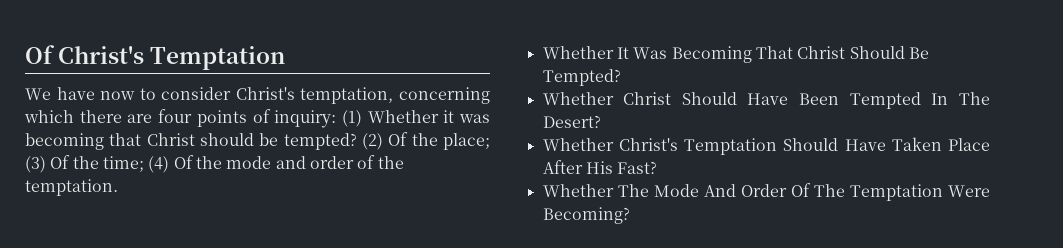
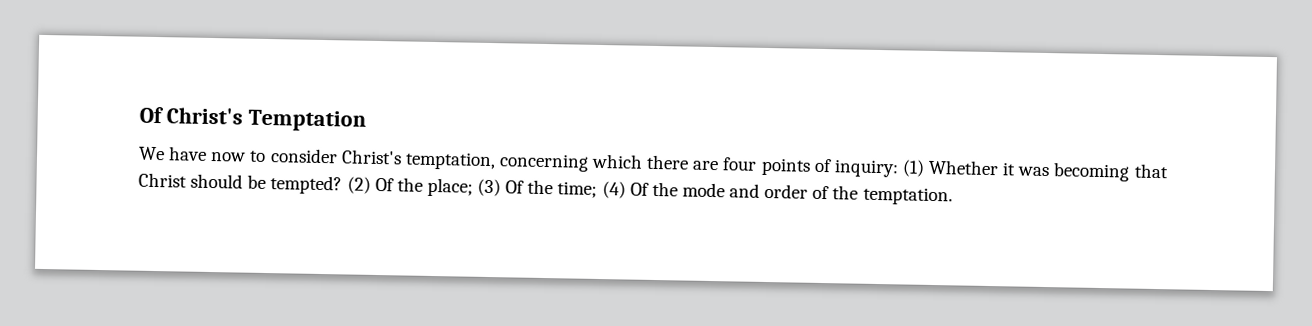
- Whether It Was Becoming That Christ Should Be Tempted?
- Whether Christ Should Have Been Tempted In The Desert?
- Whether Christ's Temptation Should Have Taken Place After His Fast?
- Whether The Mode And Order Of The Temptation Were Becoming?

